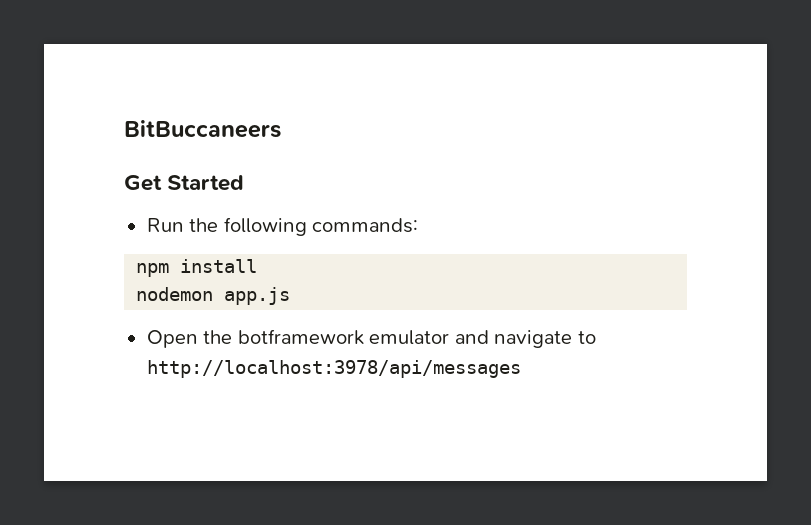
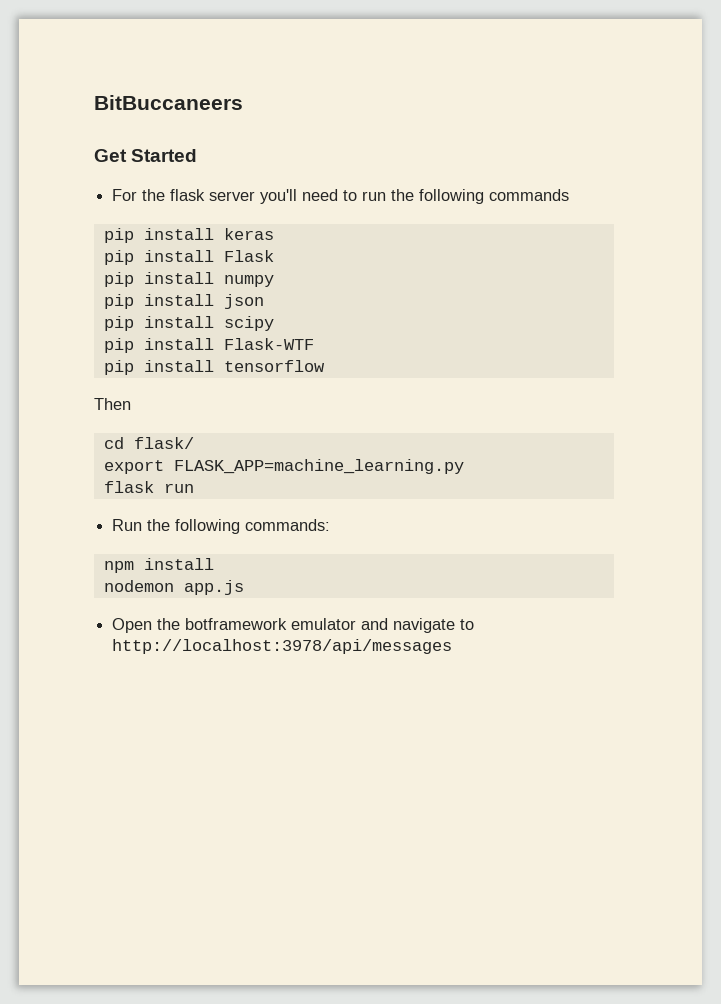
+ For the flask server you'll need to run the following commands
+ pip install keras
+ pip install Flask
+ pip install numpy
+ pip install json
+ pip install scipy
+ pip install Flask-WTF
+ pip install tensorflow
+ Then
+ cd flask/
+ export FLASK_APP=machine_learning.py
+ flask run

